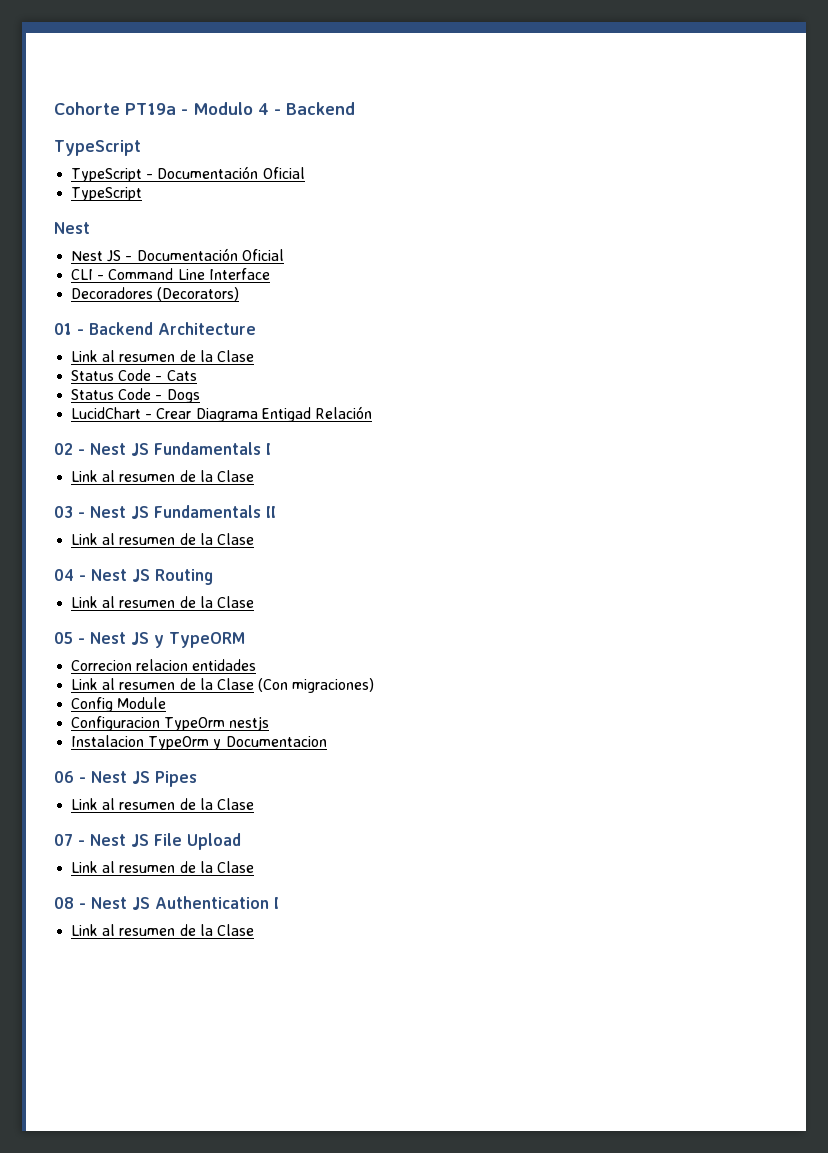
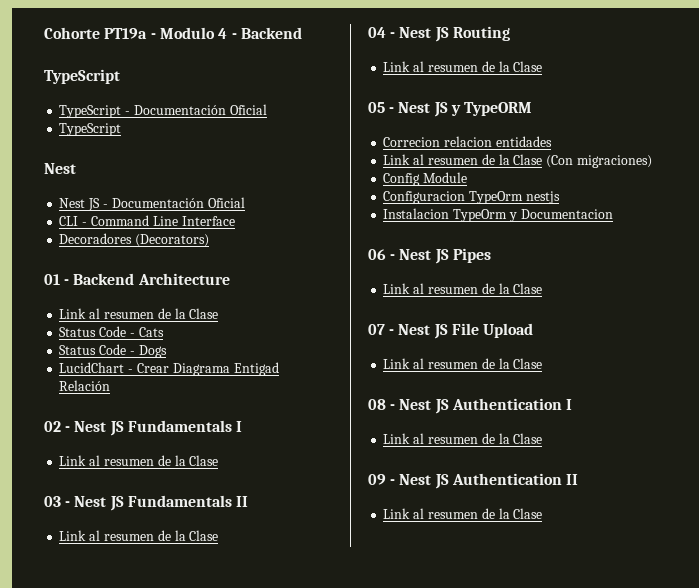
+ 09 - Nest JS Authentication II
+ Link al resumen de la Clase

